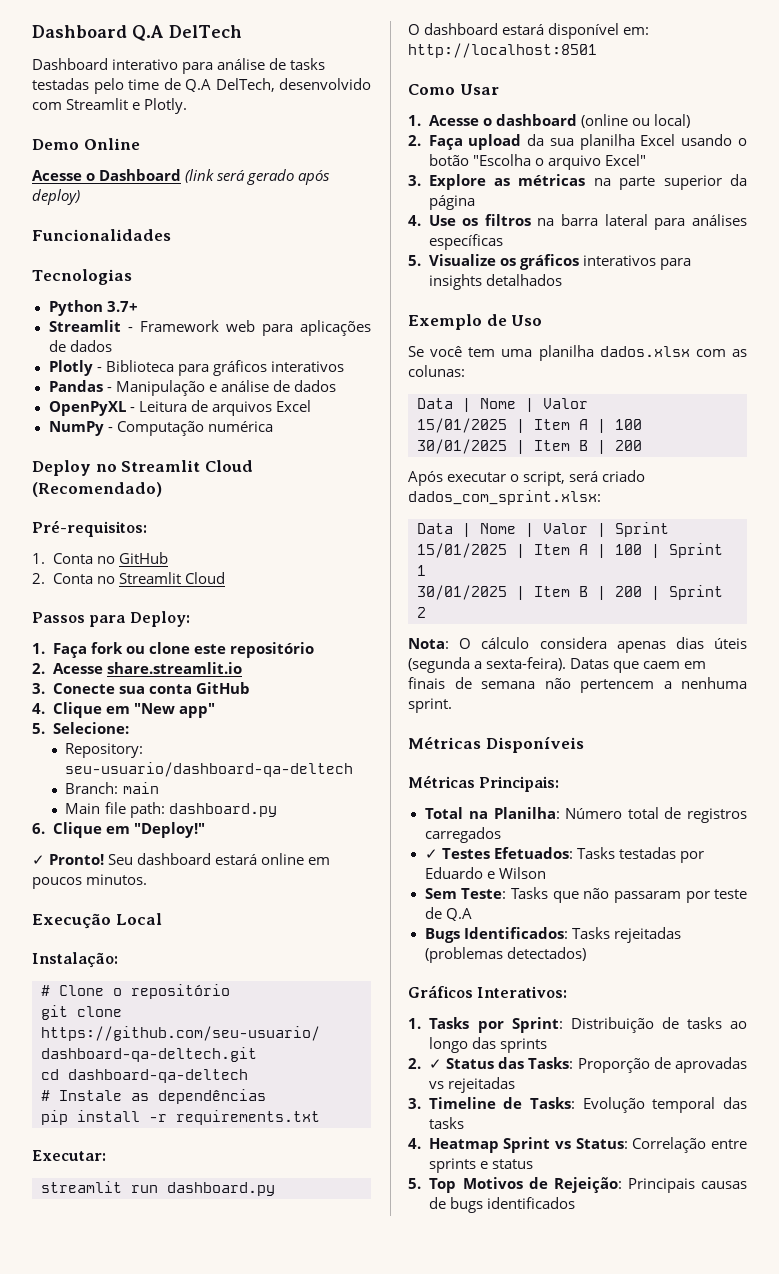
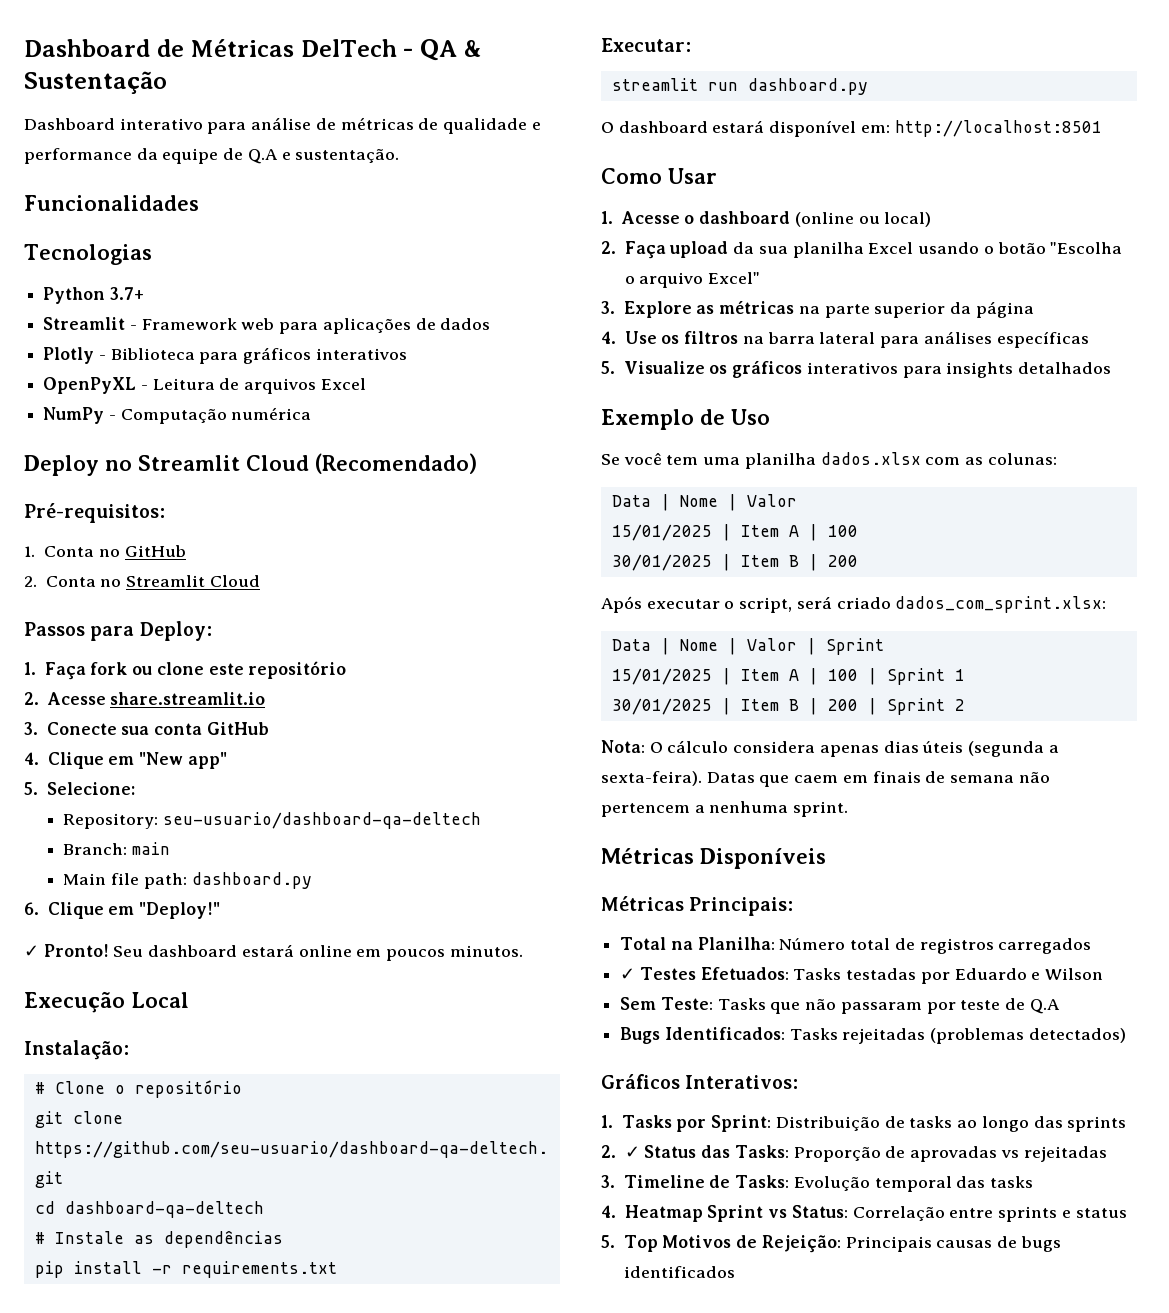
- Dashboard Q.A DelTech
+ Dashboard de Métricas DelTech - QA & Sustentação
- Dashboard interativo para análise de tasks testadas pelo time de Q.A DelTech, desenvolvido com Streamlit e Plotly.
- Demo Online
- Acesse o Dashboard (link será gerado após deploy)
+ Dashboard interativo para análise de métricas de qualidade e performance da equipe de Q.A e sustentação.
- Pandas - Manipulação e análise de dados

